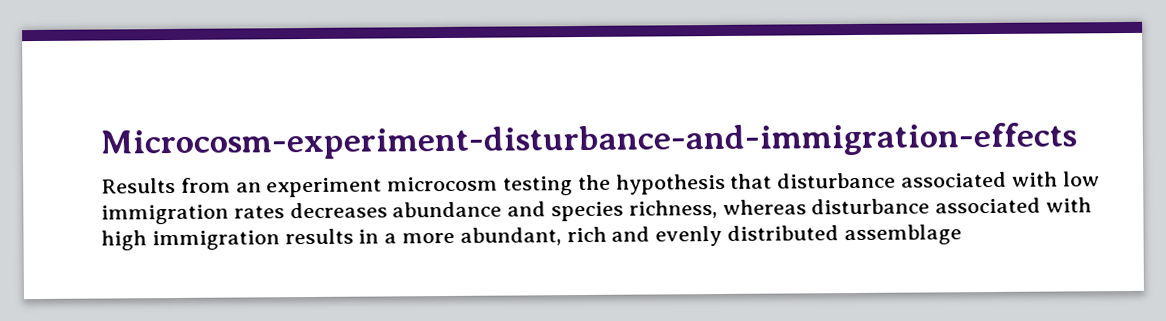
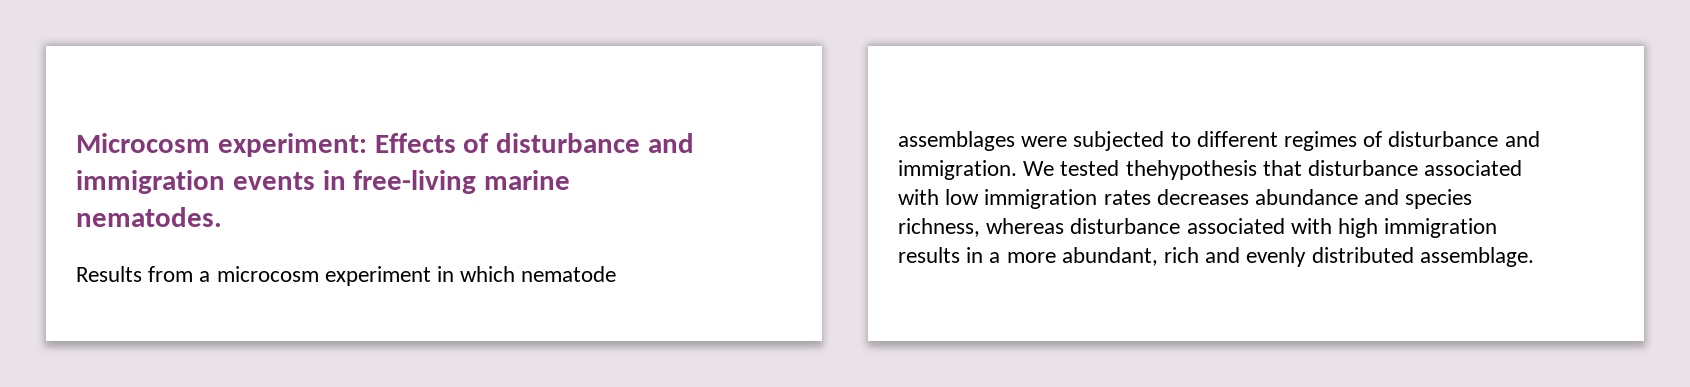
- Microcosm-experiment-disturbance-and-immigration-effects
- Results from an experiment microcosm testing the hypothesis that disturbance associated with low immigration rates decreases abundance and species richness, whereas disturbance associated with high immigration results in a more abundant, rich and evenly distributed assemblage
+ Microcosm experiment: Effects of disturbance and immigration events in free-living marine nematodes.
+ Results from a microcosm experiment in which nematode assemblages were subjected to different regimes of disturbance and immigration. We tested thehypothesis that disturbance associated with low immigration rates decreases abundance and species richness, whereas disturbance associated with high immigration results in a more abundant, rich and evenly distributed assemblage.

